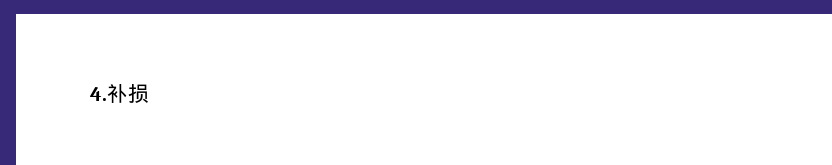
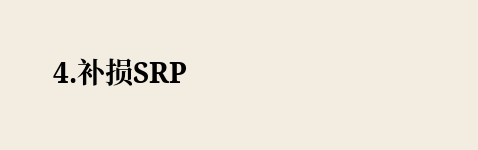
- 4.补损
+ 4.补损SRP

